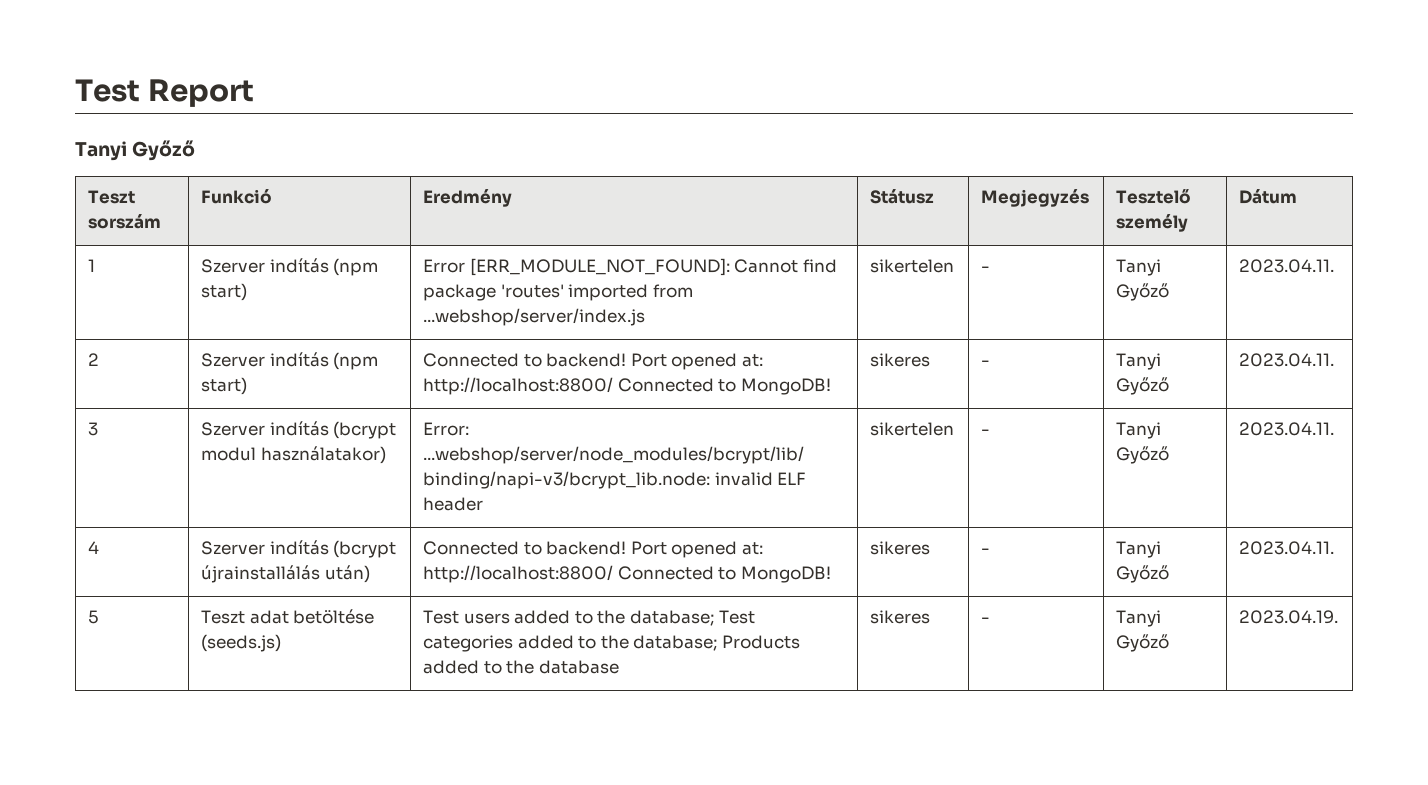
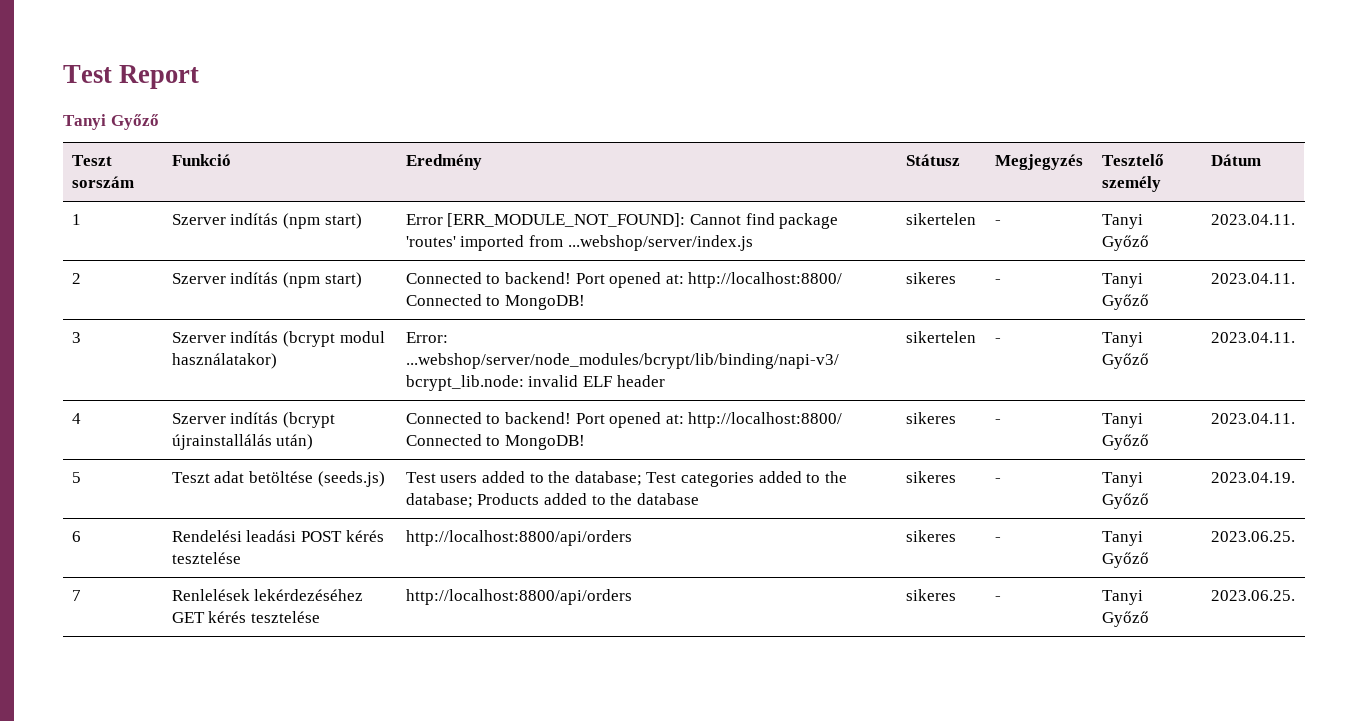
+ 6 | Rendelési leadási POST kérés tesztelése | http://localhost:8800/api/orders | sikeres | - | Tanyi Győző | 2023.06.25.
+ 7 | Renlelések lekérdezéséhez GET kérés tesztelése | http://localhost:8800/api/orders | sikeres | - | Tanyi Győző | 2023.06.25.

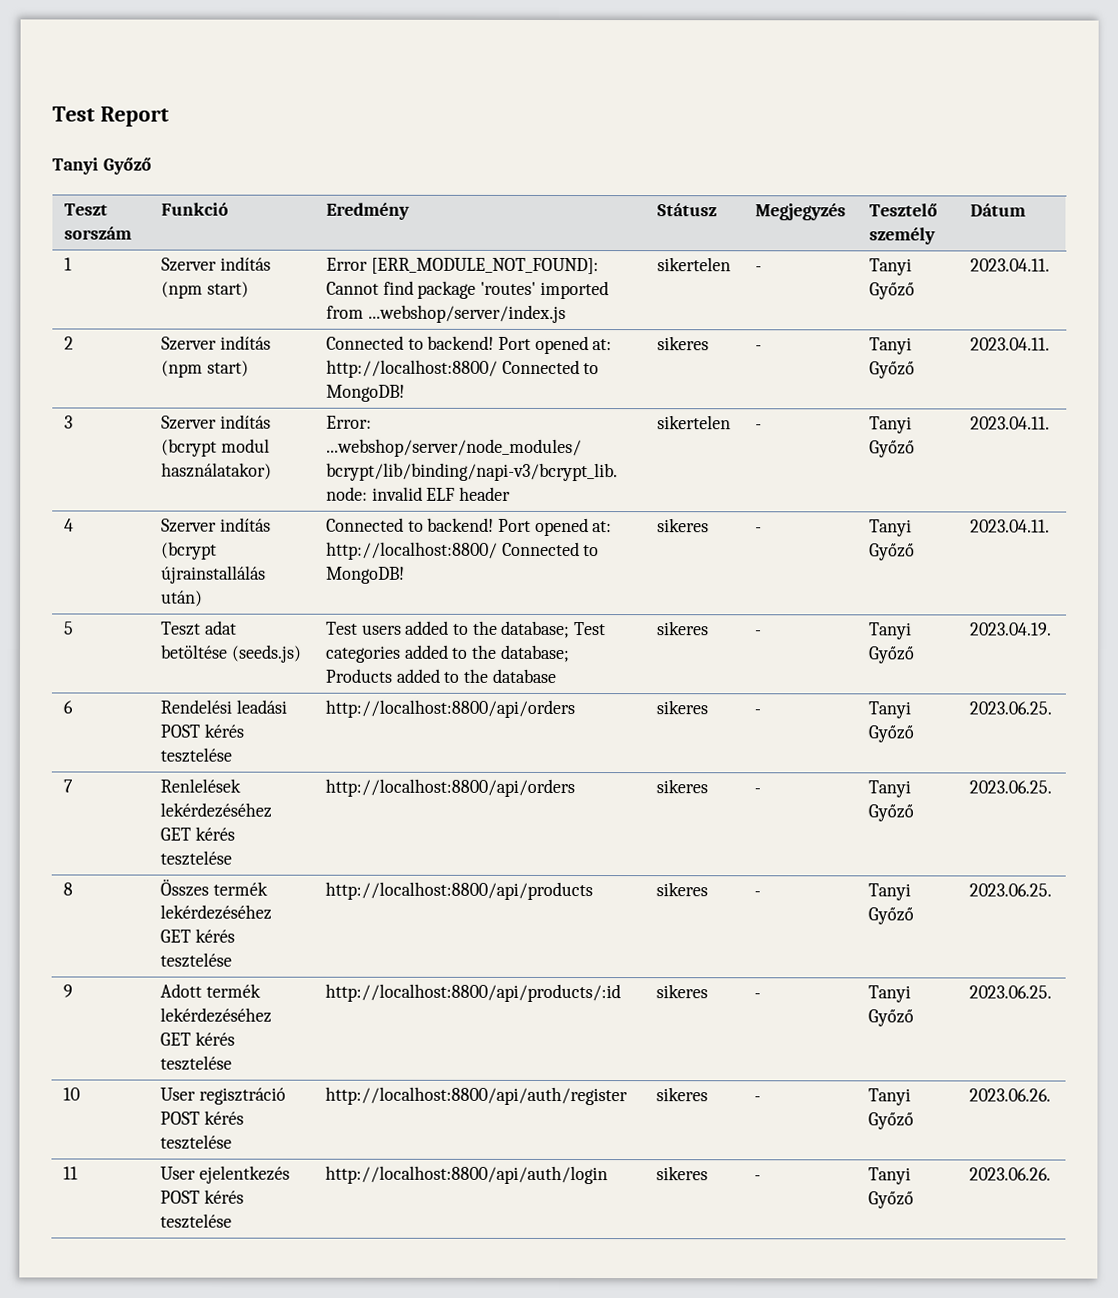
+ 8 | Összes termék lekérdezéséhez GET kérés tesztelése | http://localhost:8800/api/products | sikeres | - | Tanyi Győző | 2023.06.25.
+ 9 | Adott termék lekérdezéséhez GET kérés tesztelése | http://localhost:8800/api/products/:id | sikeres | - | Tanyi Győző | 2023.06.25.
+ 10 | User regisztráció POST kérés tesztelése | http://localhost:8800/api/auth/register | sikeres | - | Tanyi Győző | 2023.06.26.
+ 11 | User ejelentkezés POST kérés tesztelése | http://localhost:8800/api/auth/login | sikeres | - | Tanyi Győző | 2023.06.26.

